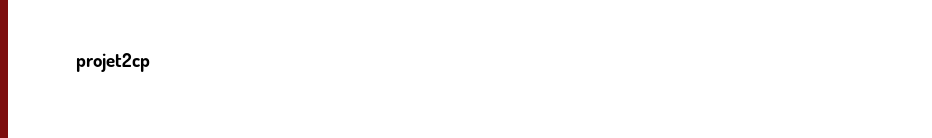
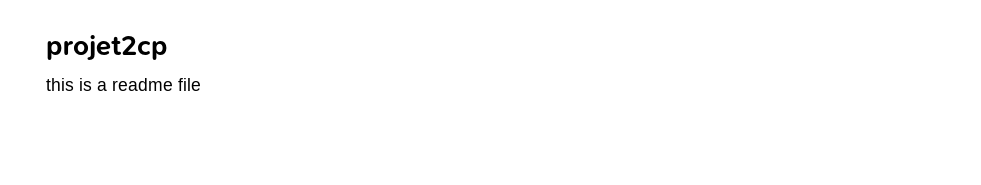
+ this is a readme file

